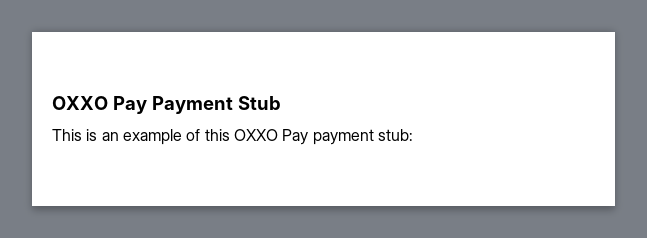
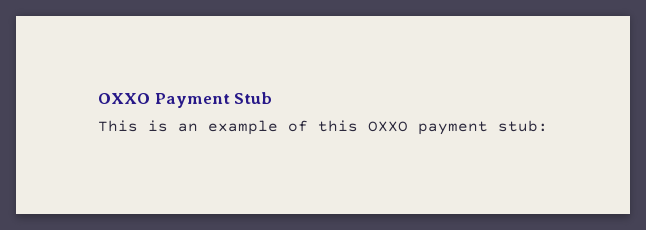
- OXXO Pay Payment Stub
+ OXXO Payment Stub
- This is an example of this OXXO Pay payment stub:
+ This is an example of this OXXO payment stub:

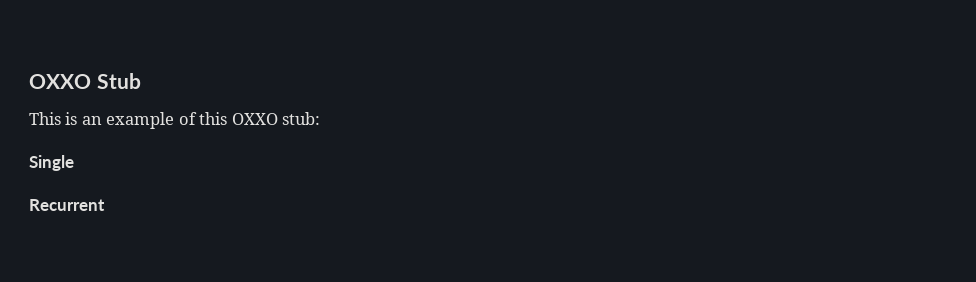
- OXXO Payment Stub
+ OXXO Stub
- This is an example of this OXXO payment stub:
+ This is an example of this OXXO stub:
+ Single
+ Recurrent

